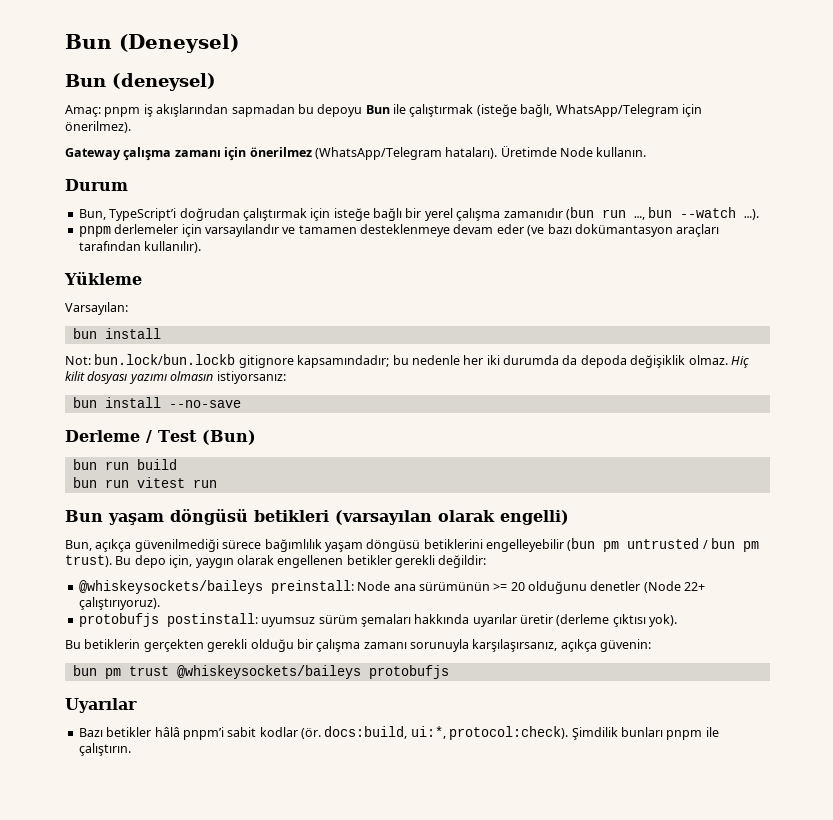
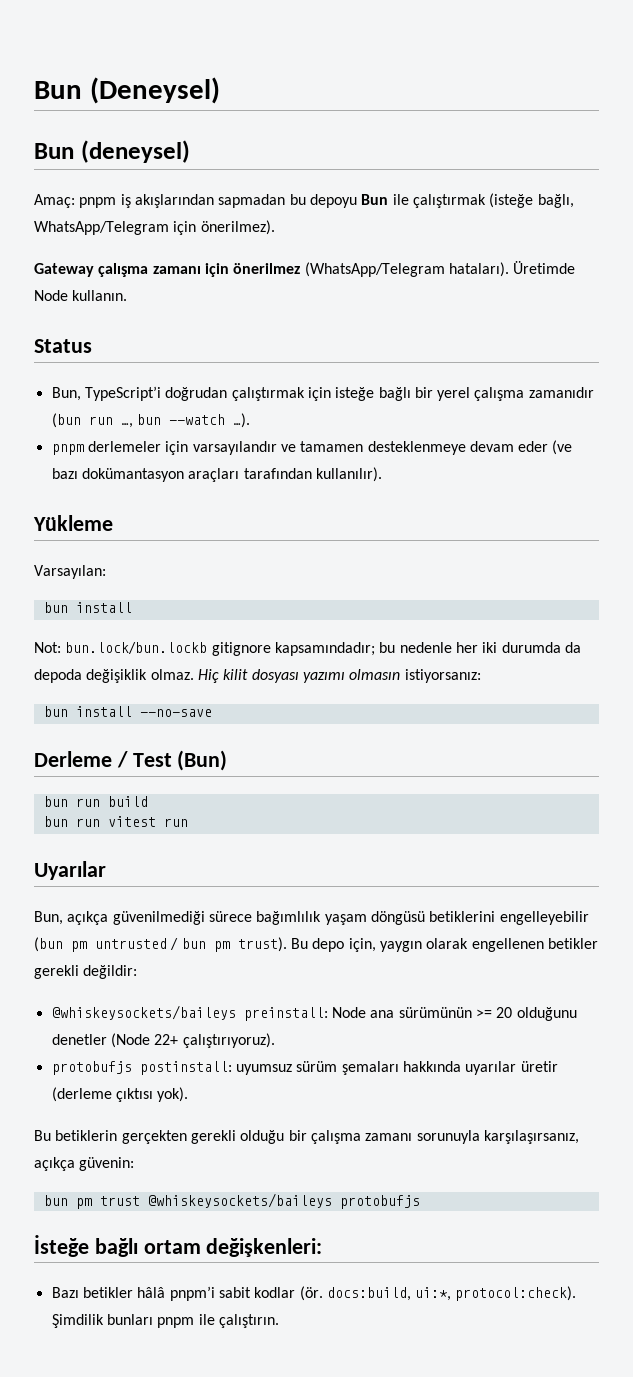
- Durum
+ Status
- Bun yaşam döngüsü betikleri (varsayılan olarak engelli)
+ Uyarılar
- Uyarılar
+ İsteğe bağlı ortam değişkenleri:

